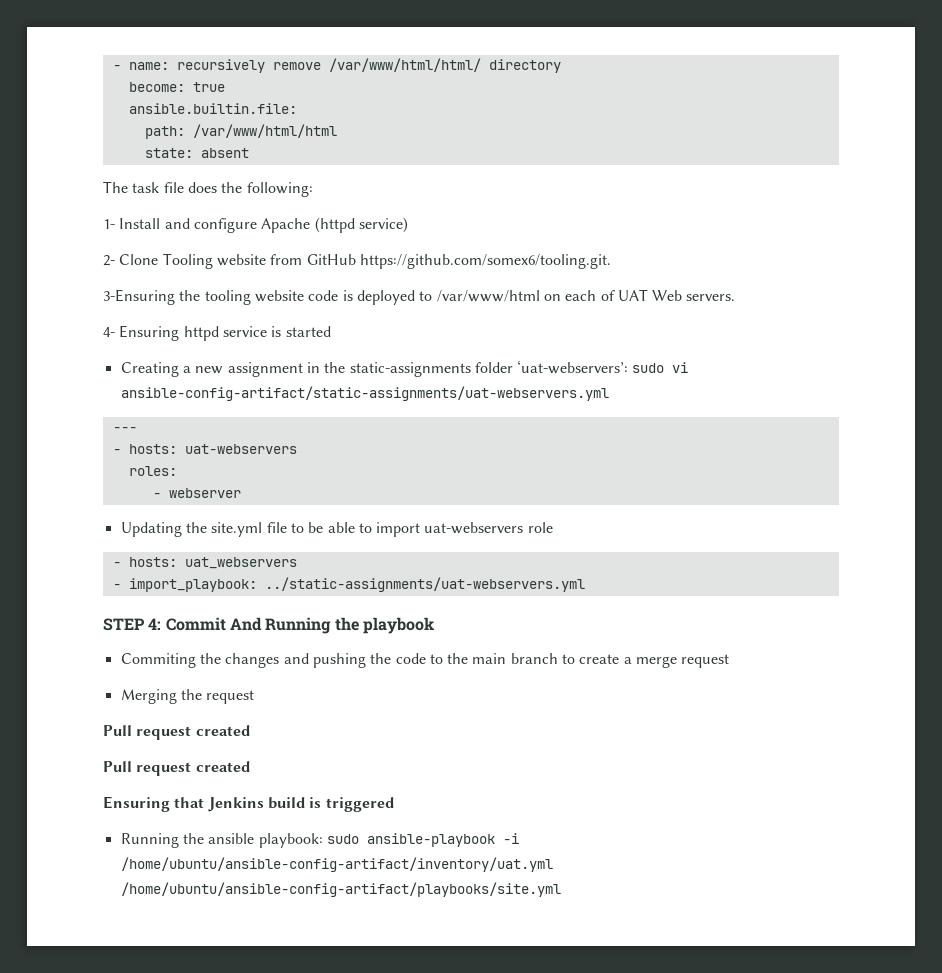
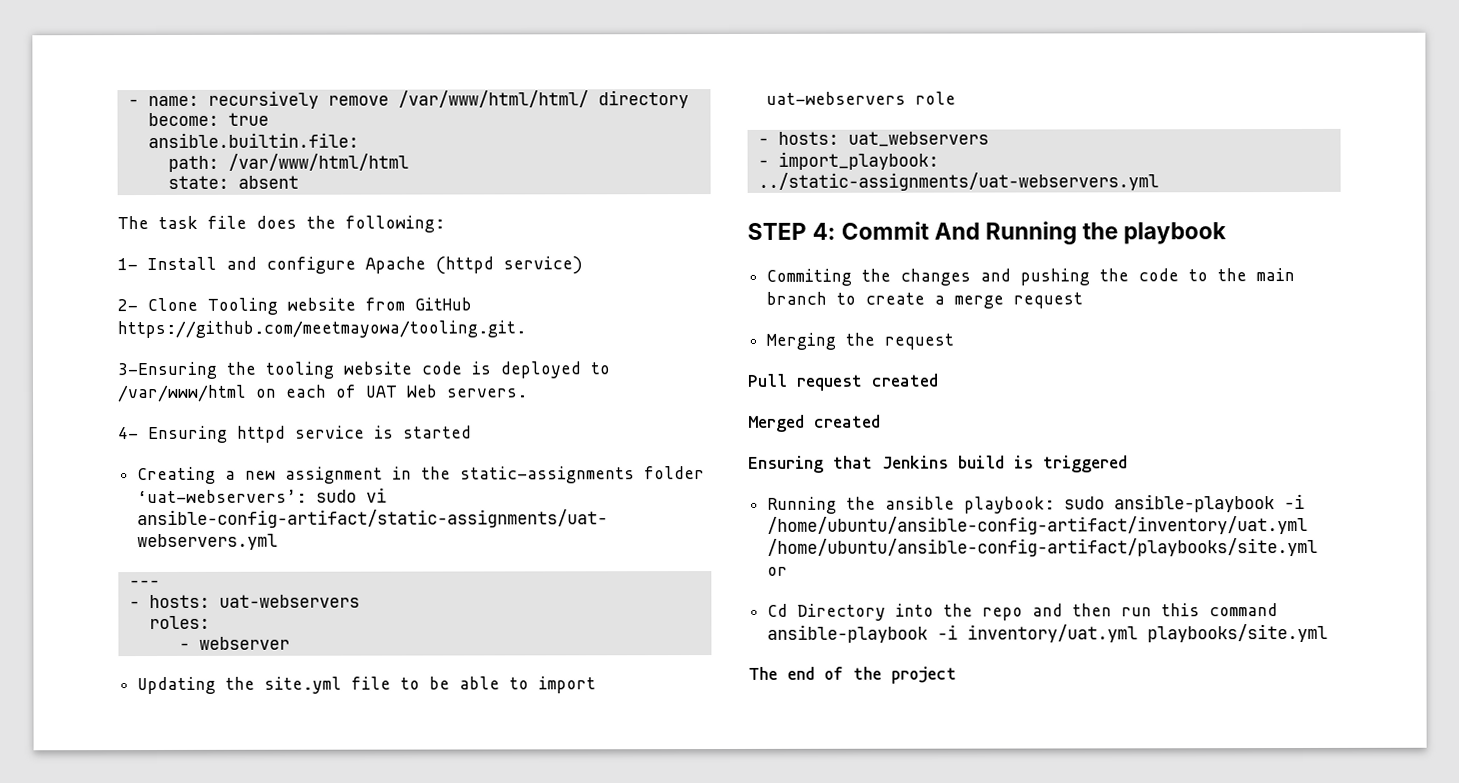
- 2- Clone Tooling website from GitHub https://github.com/somex6/tooling.git.
+ 2- Clone Tooling website from GitHub https://github.com/meetmayowa/tooling.git.
  Merging the request
  Pull request created
- Pull request created
+ Merged created
- Running the ansible playbook: sudo ansible-playbook -i /home/ubuntu/ansible-config-artifact/inventory/uat.yml /home/ubuntu/ansible-config-artifact/playbooks/site.yml
+ Running the ansible playbook: sudo ansible-playbook -i /home/ubuntu/ansible-config-artifact/inventory/uat.yml /home/ubuntu/ansible-config-artifact/playbooks/site.yml or
+ Cd Directory into the repo and then run this command ansible-playbook -i inventory/uat.yml playbooks/site.yml
+ The end of the project

